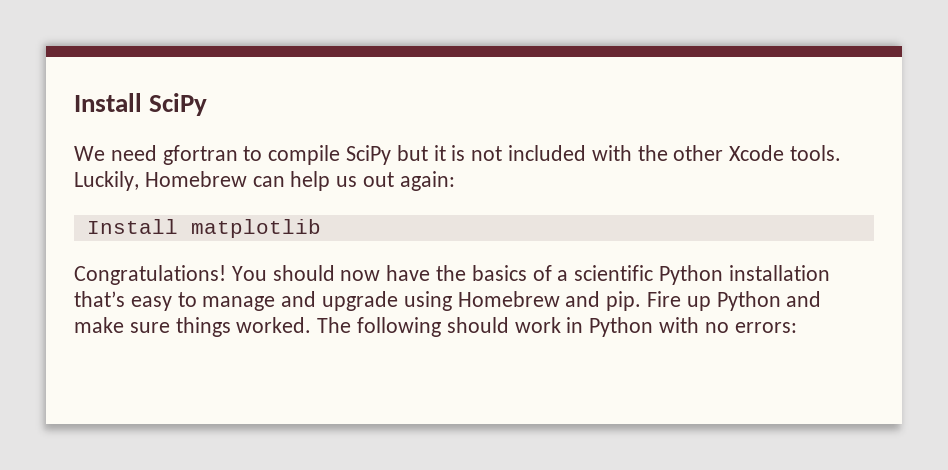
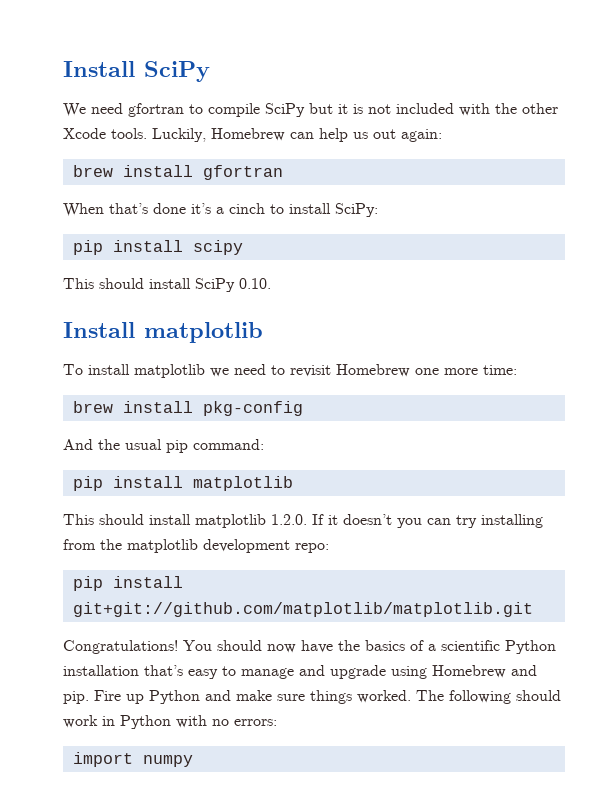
+ brew install gfortran
+ When that’s done it’s a cinch to install SciPy:
+ pip install scipy
+ This should install SciPy 0.10.
  Install matplotlib
+ To install matplotlib we need to revisit Homebrew one more time:
+ brew install pkg-config
+ And the usual pip command:
+ pip install matplotlib
+ This should install matplotlib 1.2.0. If it doesn’t you can try installing from the matplotlib development repo:
+ pip install git+git://github.com/matplotlib/matplotlib.git
+ import numpy

